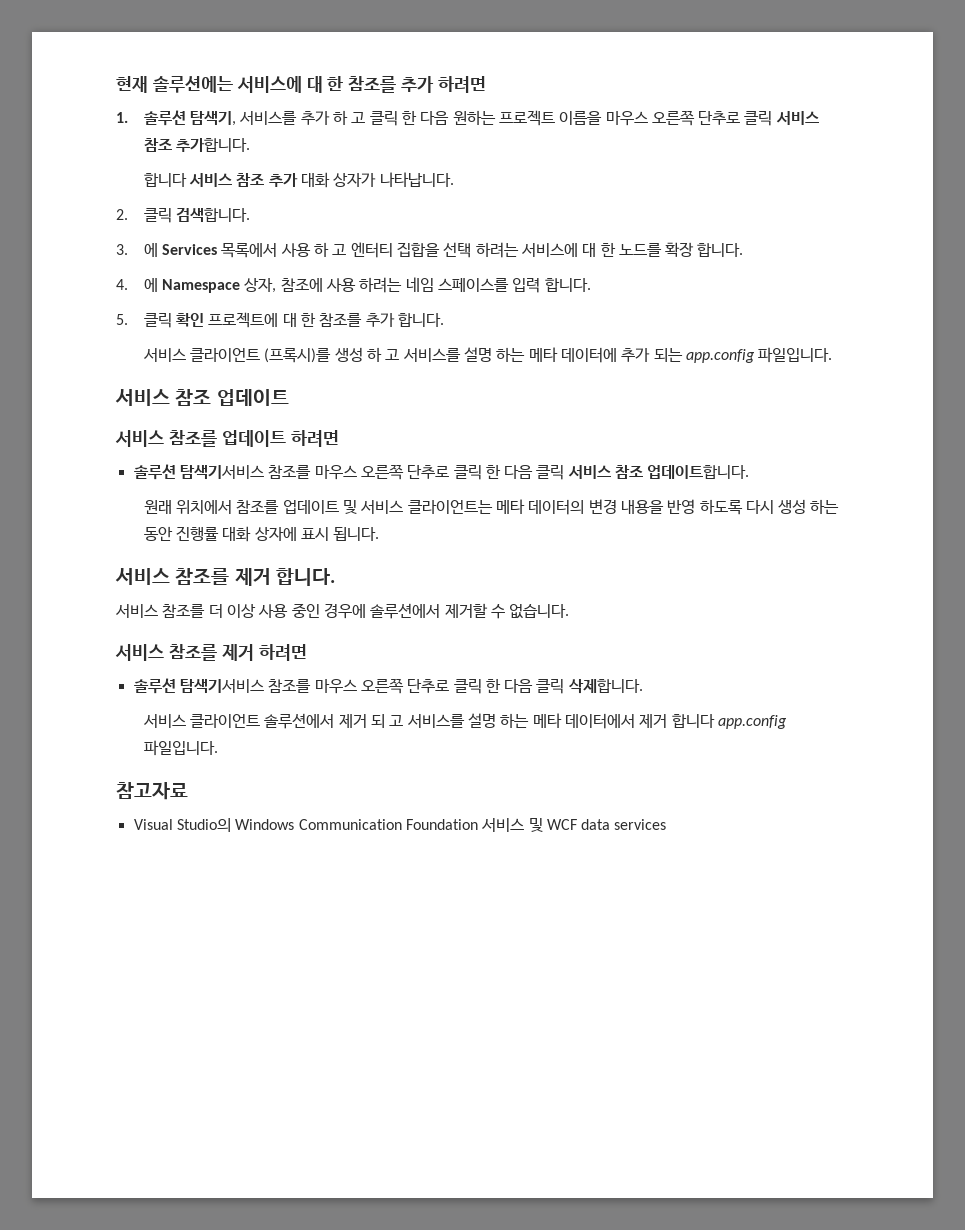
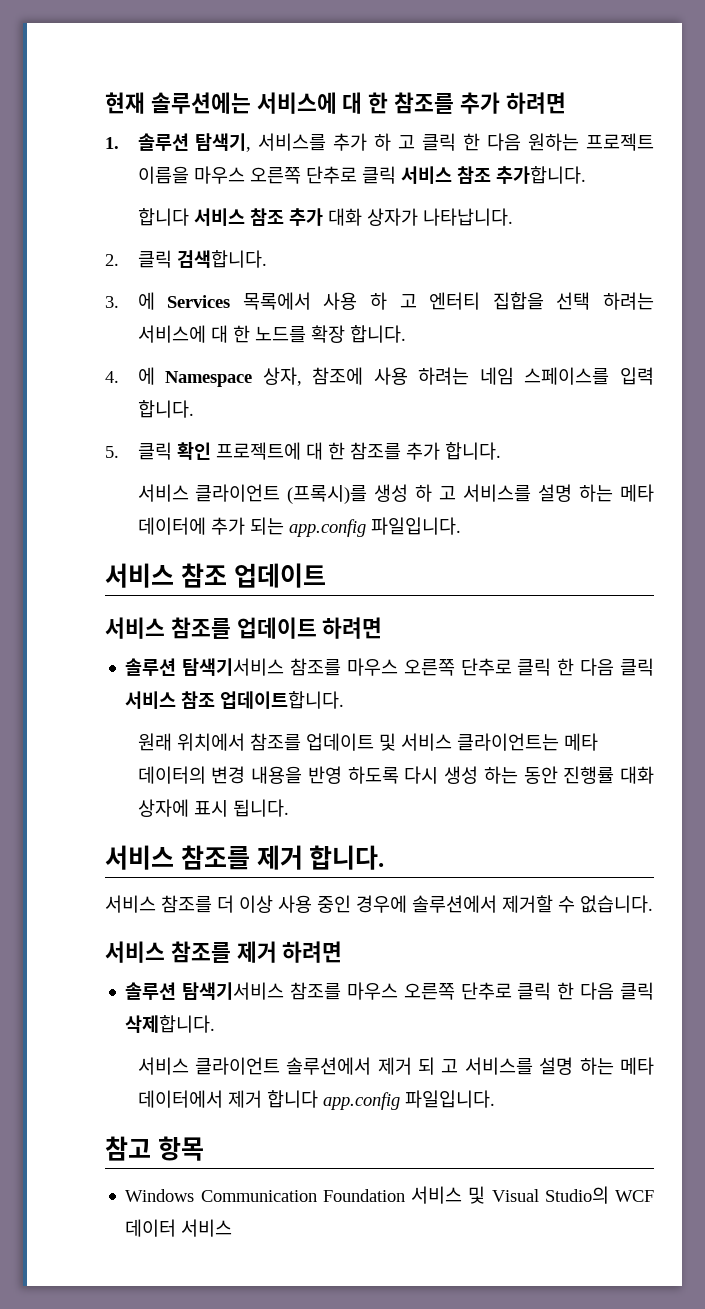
- 참고자료
- Visual Studio의 Windows Communication Foundation 서비스 및 WCF data services
+ 참고 항목
+ Windows Communication Foundation 서비스 및 Visual Studio의 WCF 데이터 서비스

